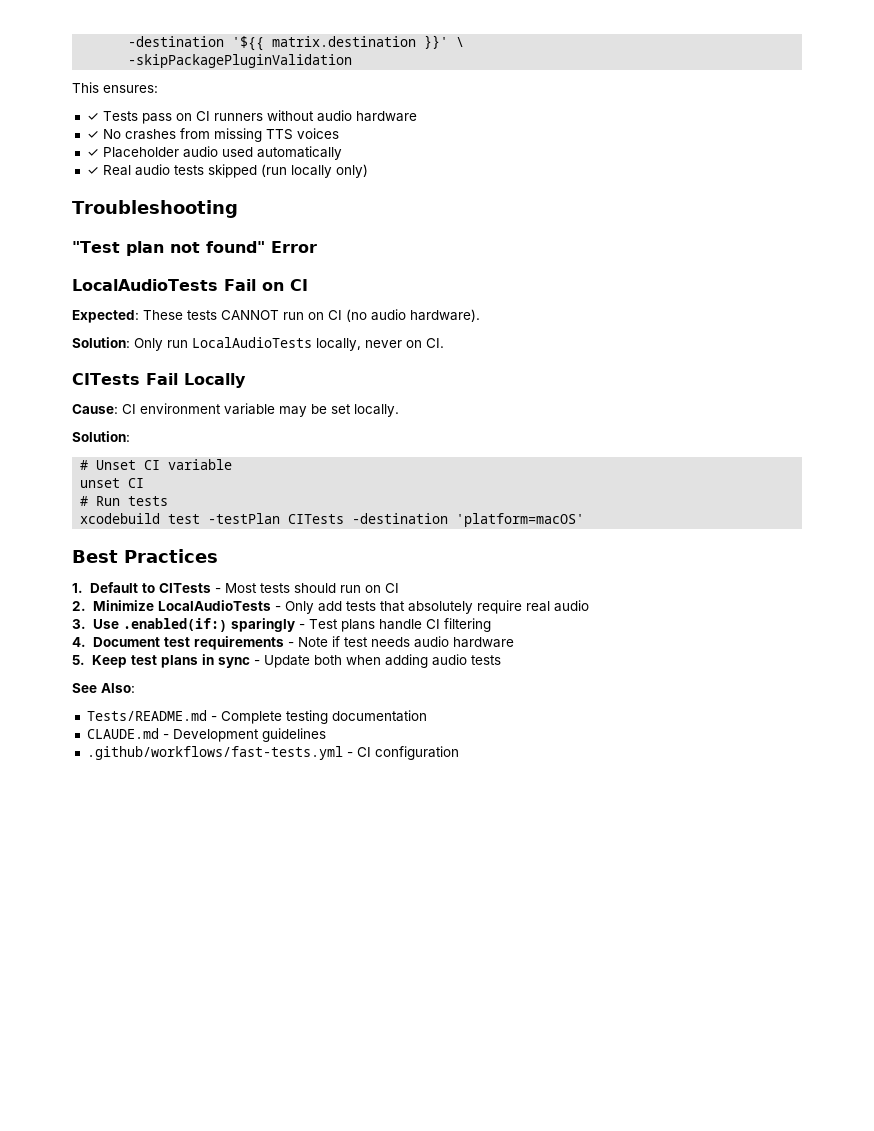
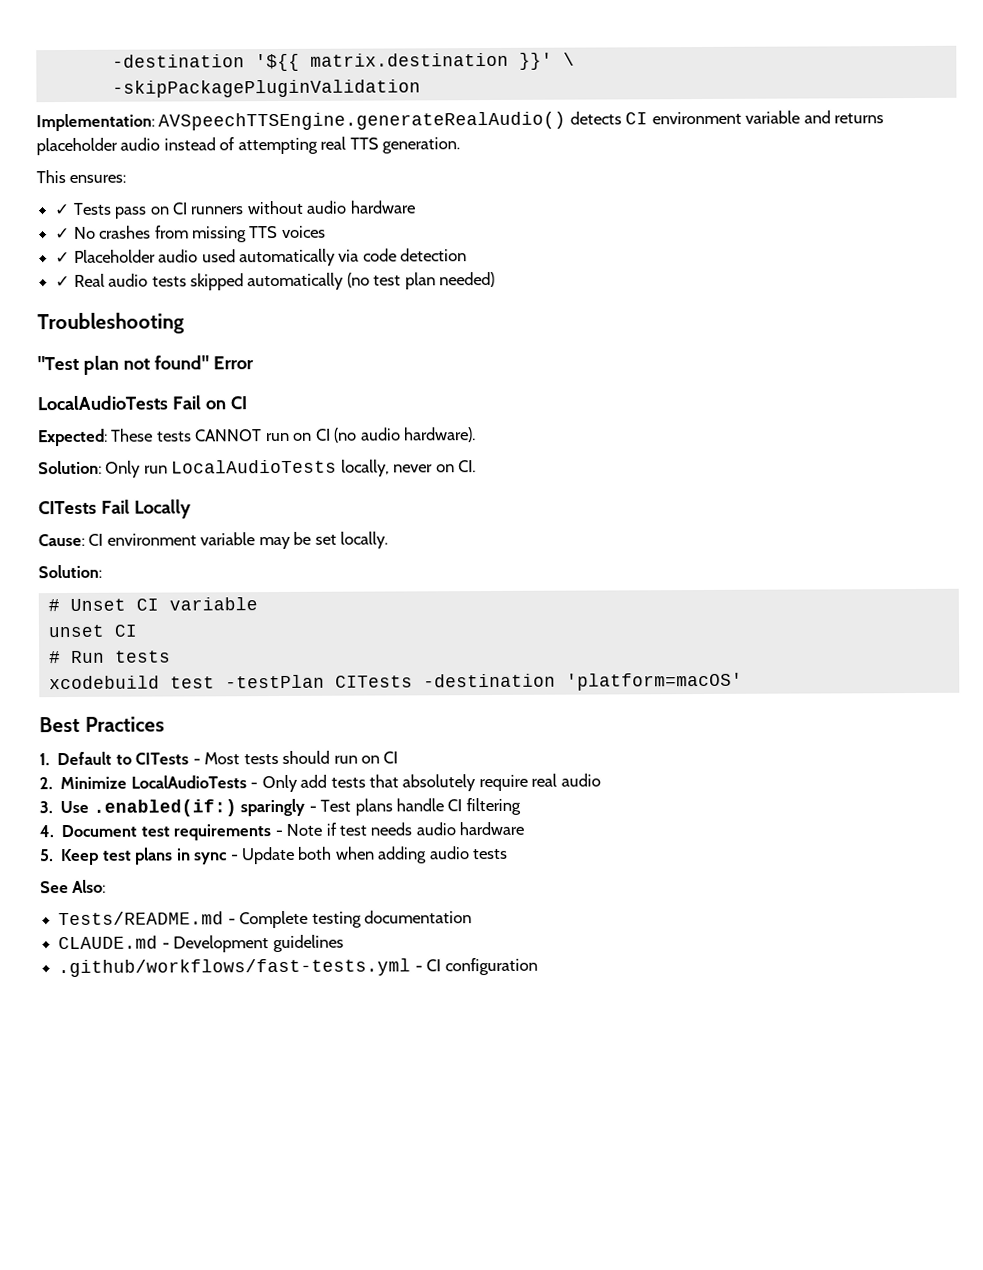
+ Implementation: AVSpeechTTSEngine.generateRealAudio() detects CI environment variable and returns placeholder audio instead of attempting real TTS generation.
- ✓ Placeholder audio used automatically
+ ✓ Placeholder audio used automatically via code detection
- ✓ Real audio tests skipped (run locally only)
+ ✓ Real audio tests skipped automatically (no test plan needed)

